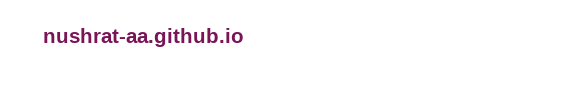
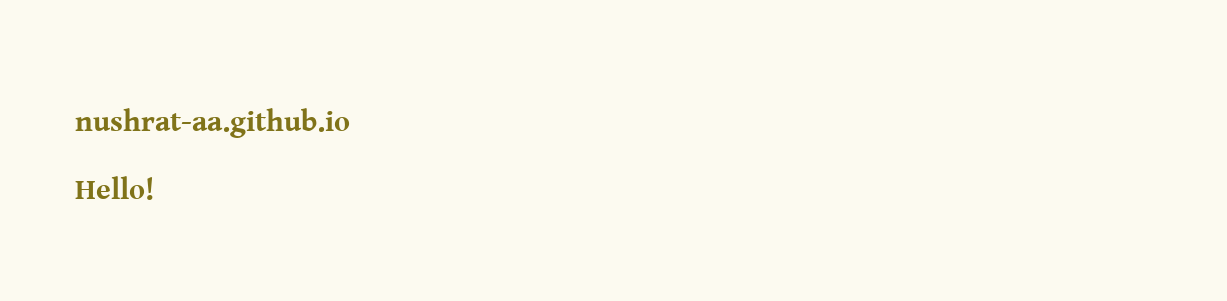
+ Hello!

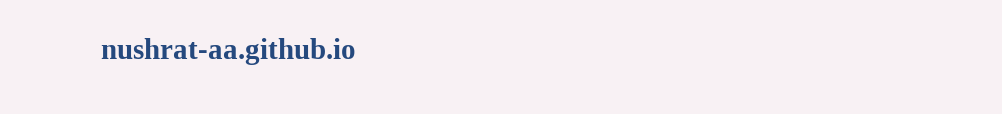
- Hello!

